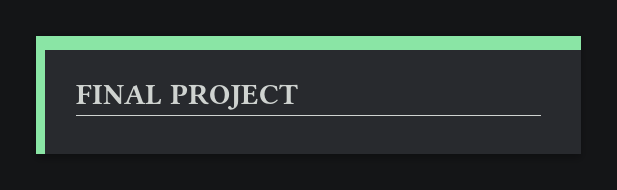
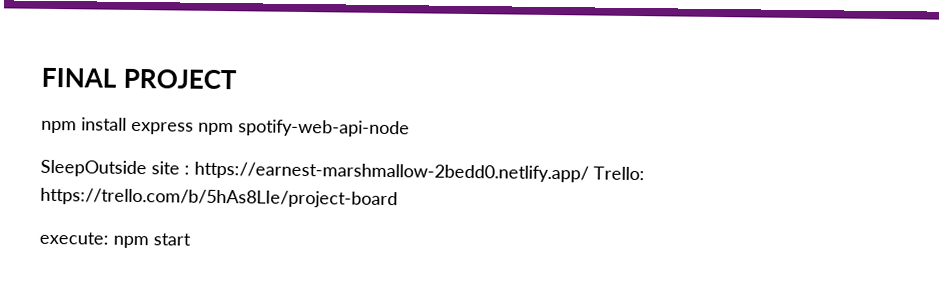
+ npm install express npm spotify-web-api-node
+ SleepOutside site : https://earnest-marshmallow-2bedd0.netlify.app/ Trello: https://trello.com/b/5hAs8LIe/project-board
+ execute: npm start

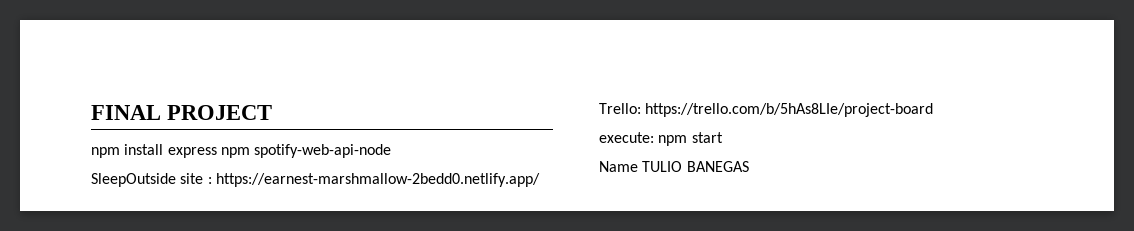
+ Name TULIO BANEGAS

